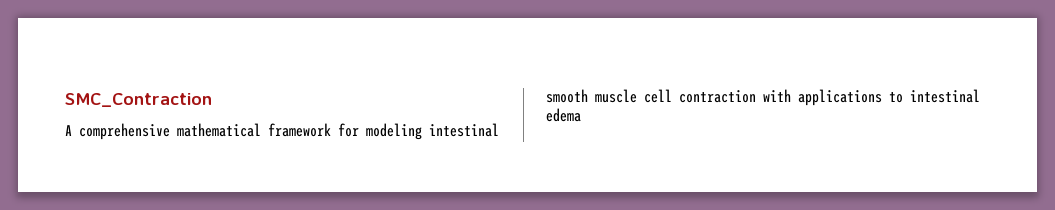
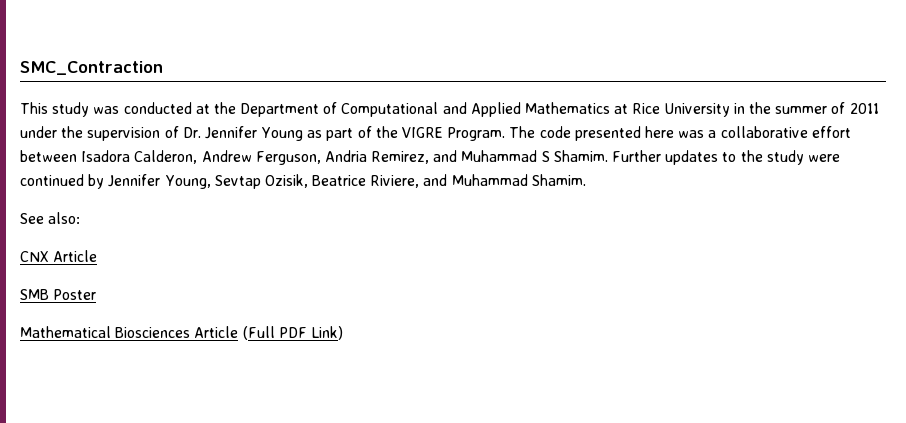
- A comprehensive mathematical framework for modeling intestinal smooth muscle cell contraction with applications to intestinal edema
+ This study was conducted at the Department of Computational and Applied Mathematics at Rice University in the summer of 2011 under the supervision of Dr. Jennifer Young as part of the VIGRE Program. The code presented here was a collaborative effort between Isadora Calderon, Andrew Ferguson, Andria Remirez, and Muhammad S Shamim. Further updates to the study were continued by Jennifer Young, Sevtap Ozisik, Beatrice Riviere, and Muhammad Shamim.
+ See also:
+ CNX Article
+ SMB Poster
+ Mathematical Biosciences Article (Full PDF Link)

